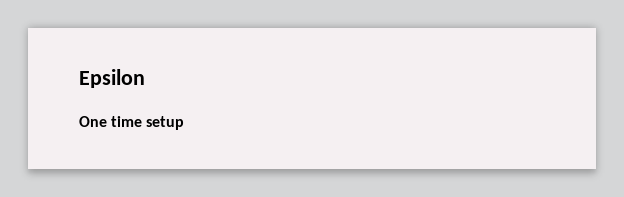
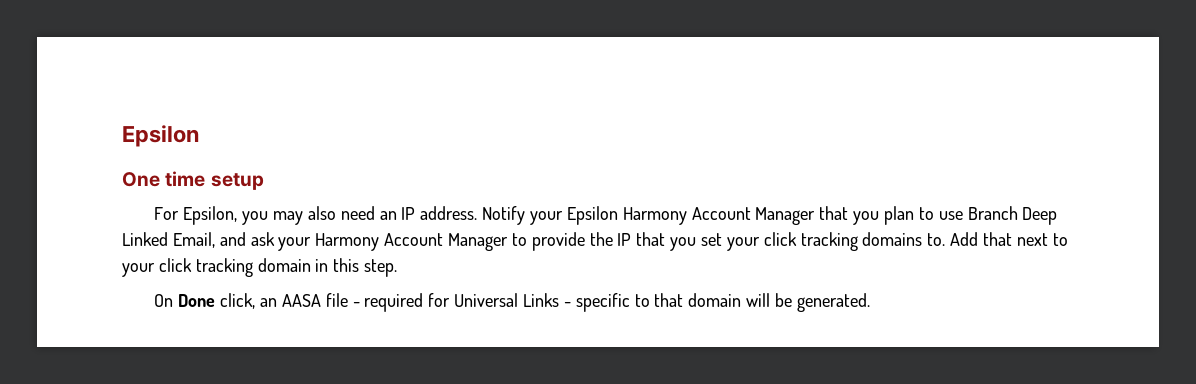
+ For Epsilon, you may also need an IP address. Notify your Epsilon Harmony Account Manager that you plan to use Branch Deep Linked Email, and ask your Harmony Account Manager to provide the IP that you set your click tracking domains to. Add that next to your click tracking domain in this step.
+ On Done click, an AASA file - required for Universal Links - specific to that domain will be generated.

